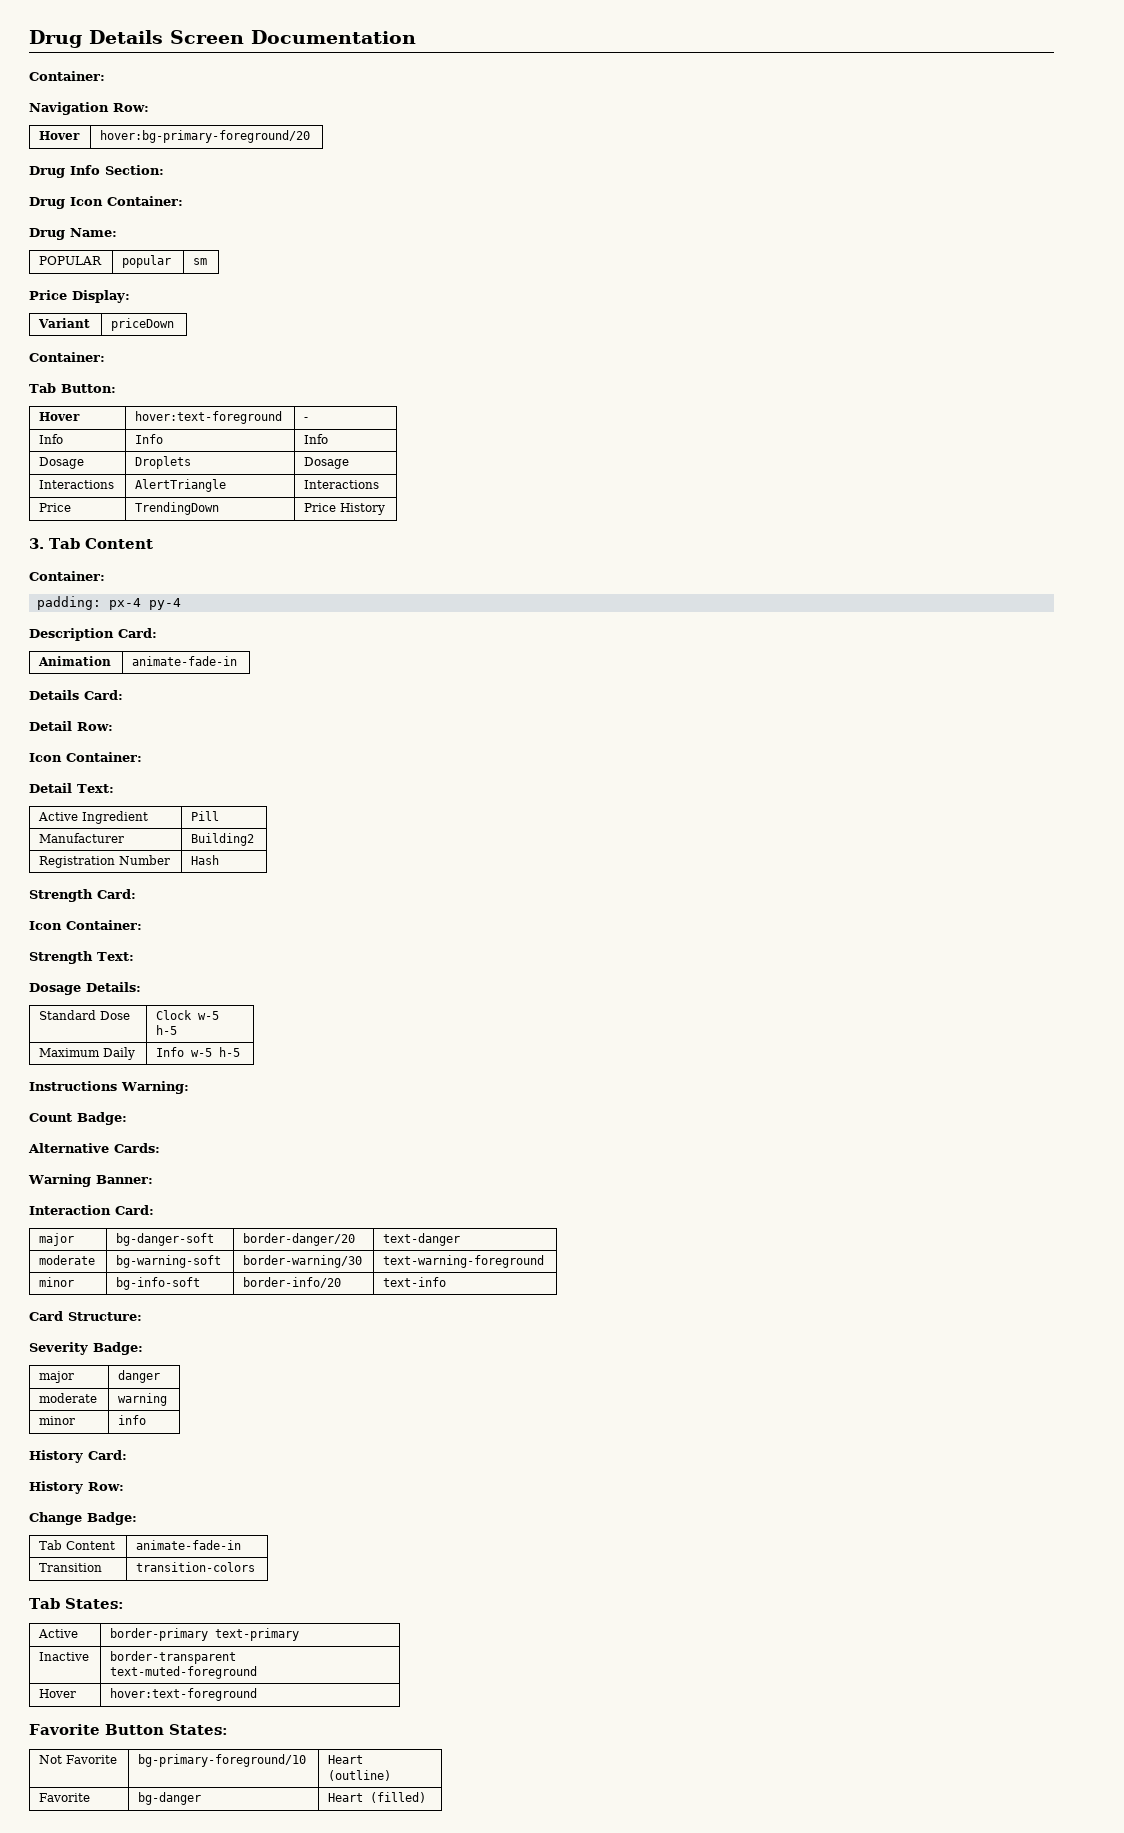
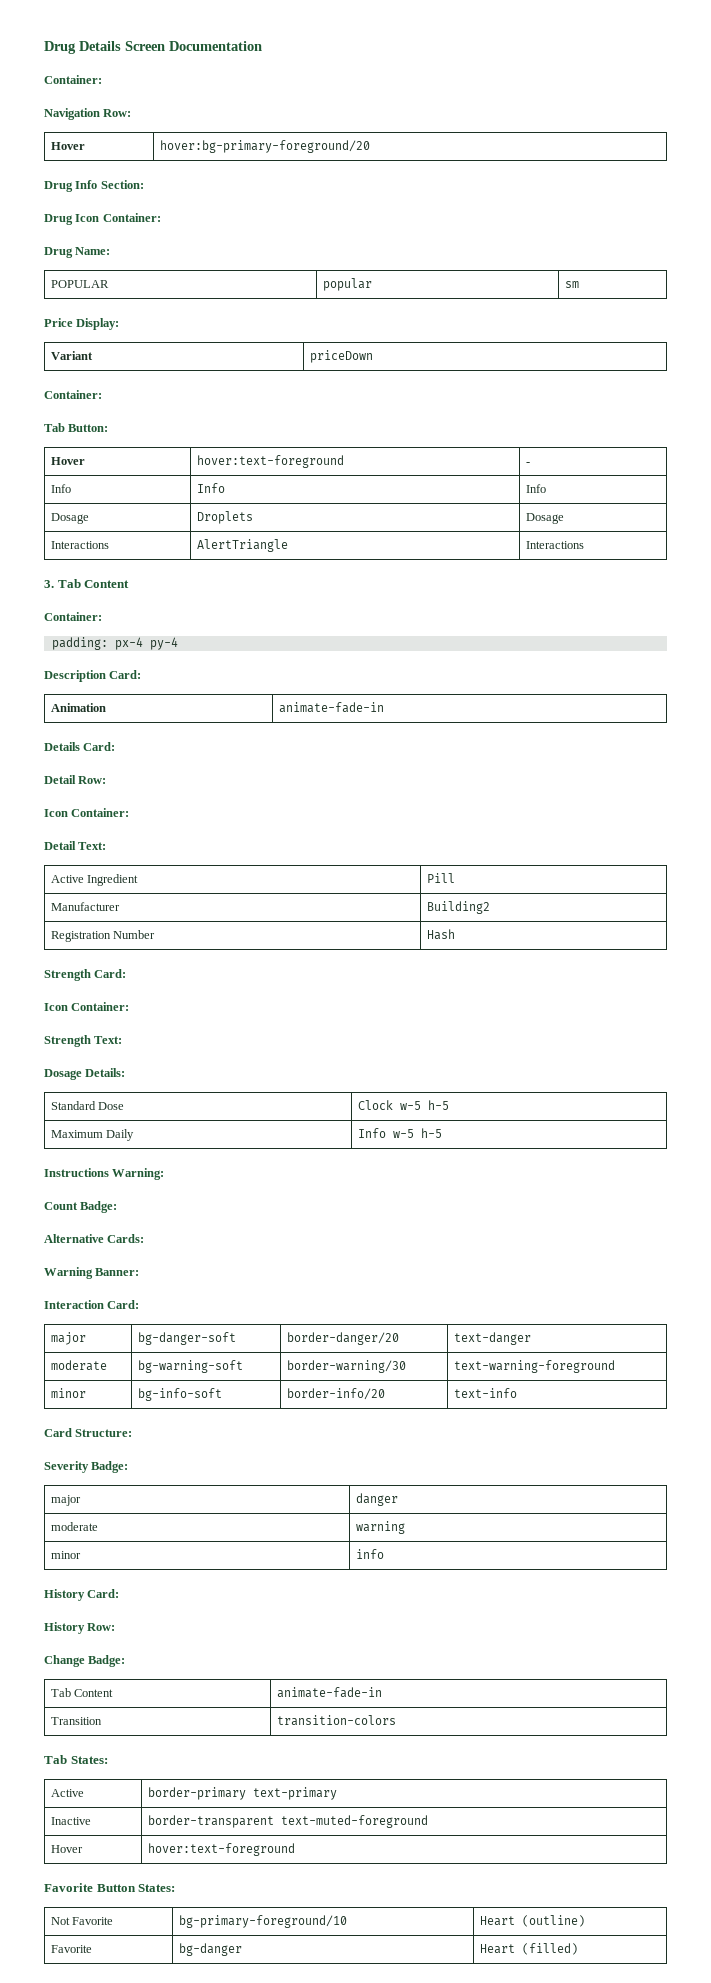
- Price | TrendingDown | Price History

